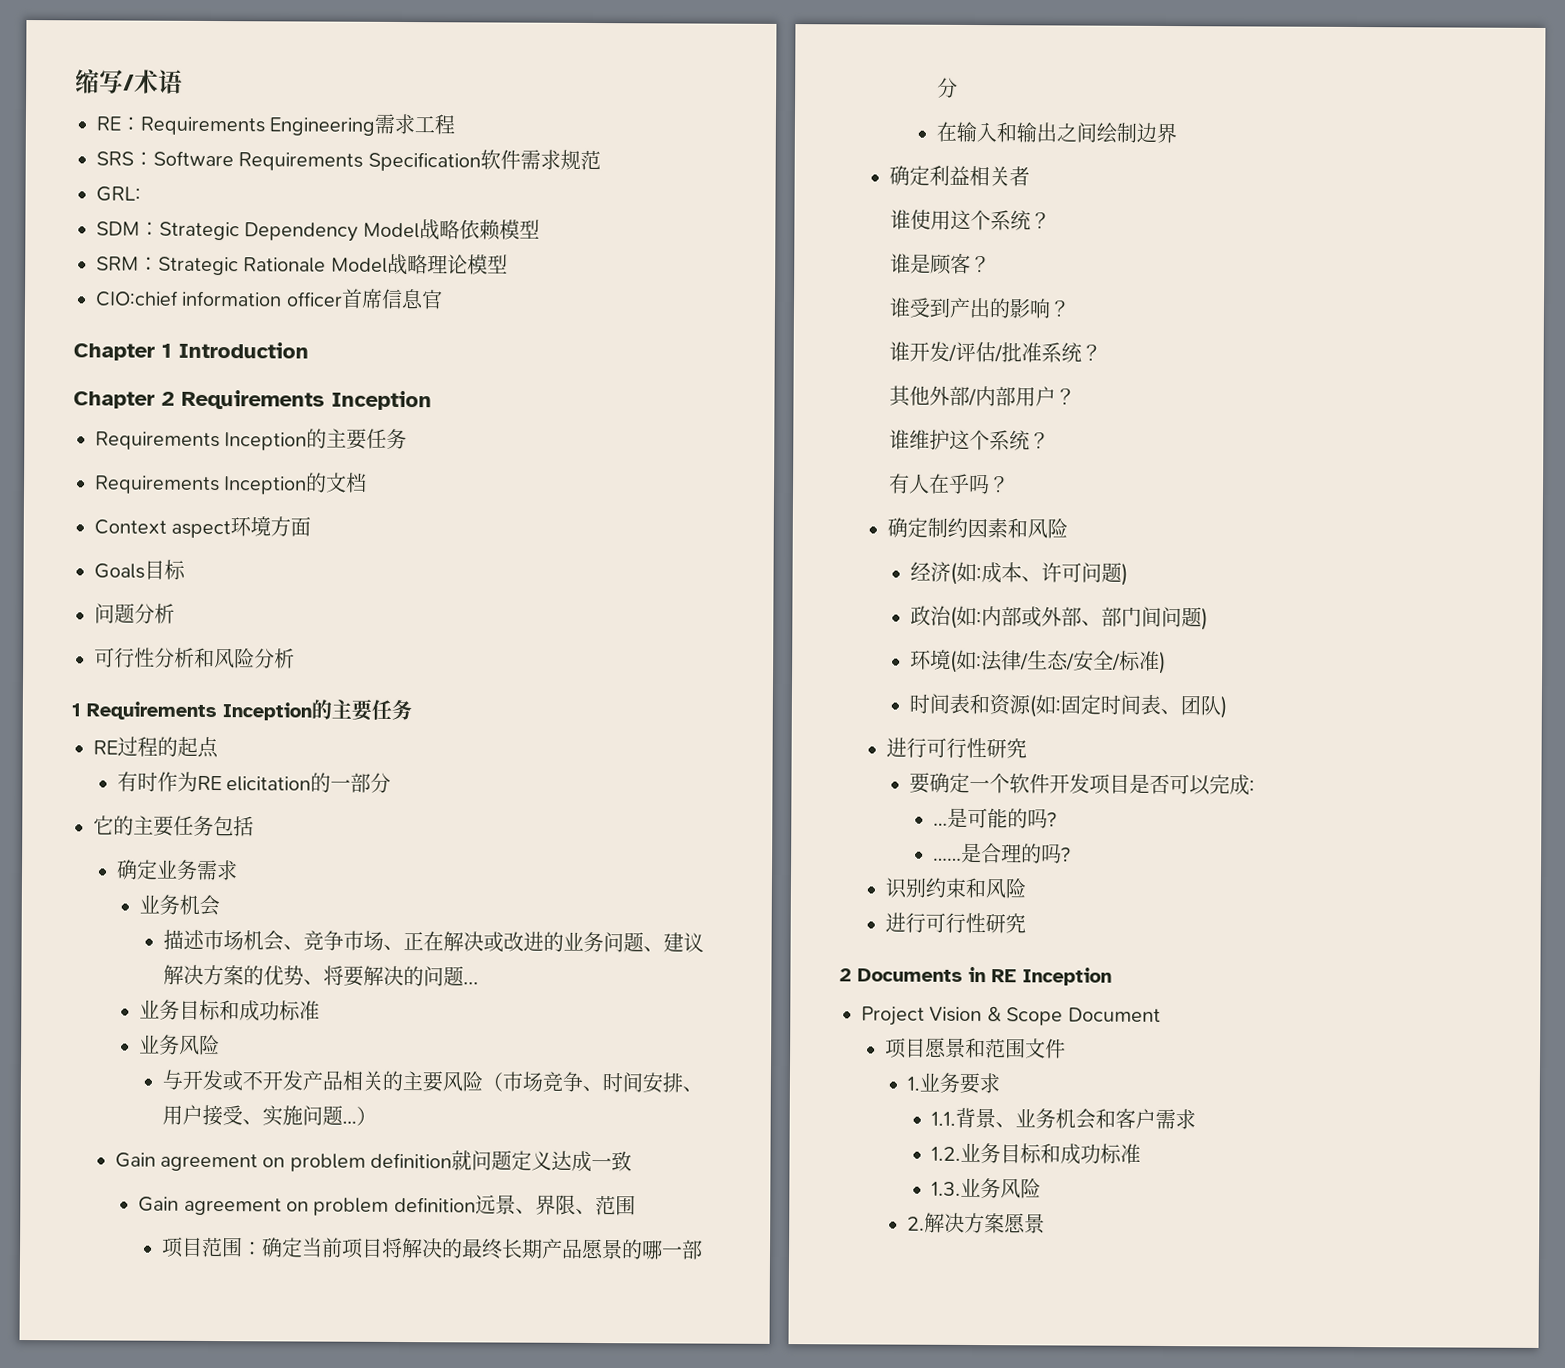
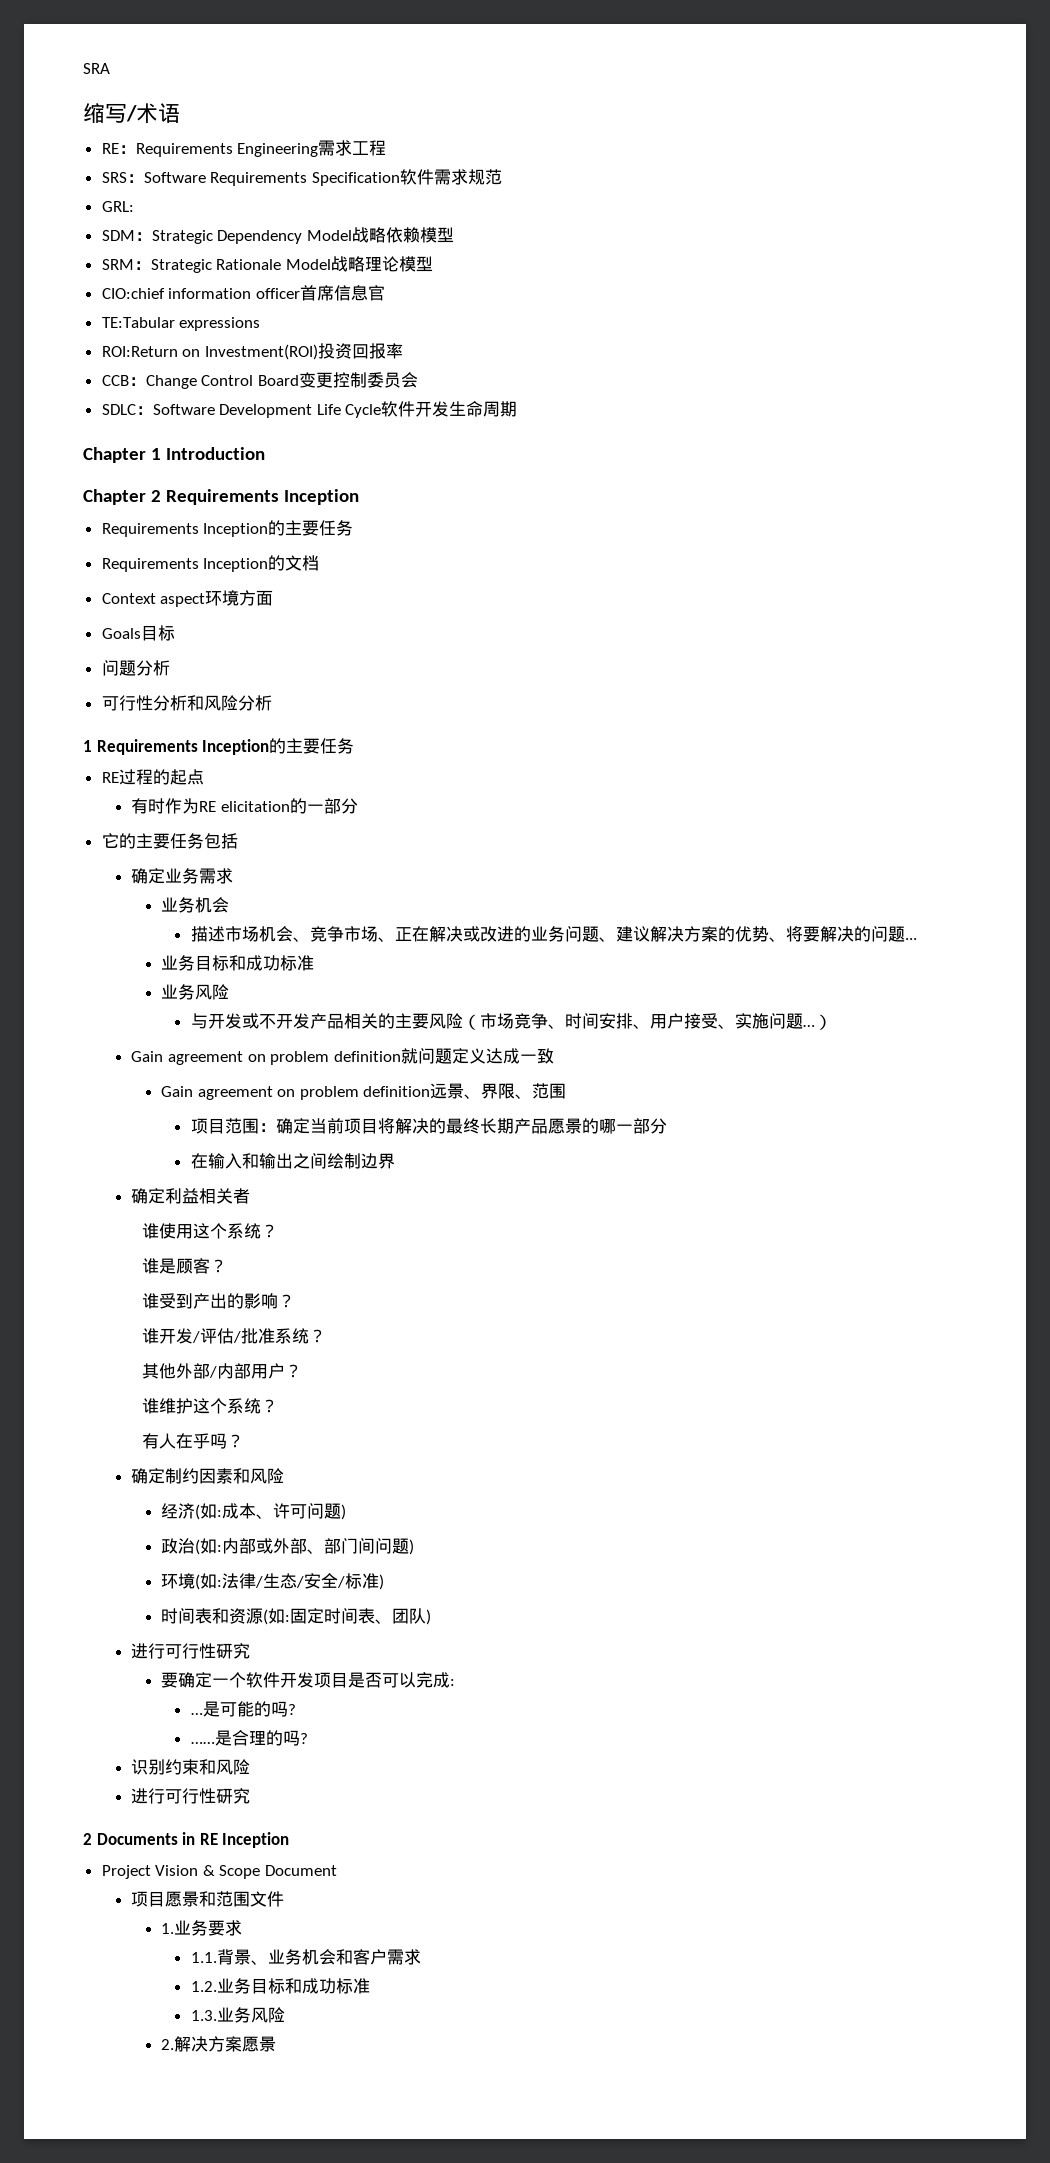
+ SRA
+ TE:Tabular expressions
+ ROI:Return on Investment(ROI)投资回报率
+ CCB：Change Control Board变更控制委员会
+ SDLC：Software Development Life Cycle软件开发生命周期

